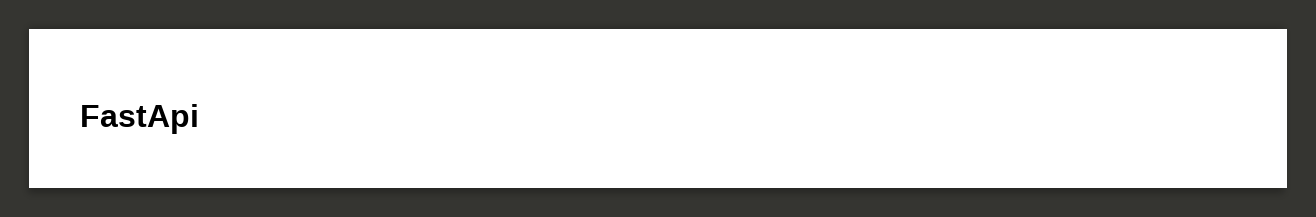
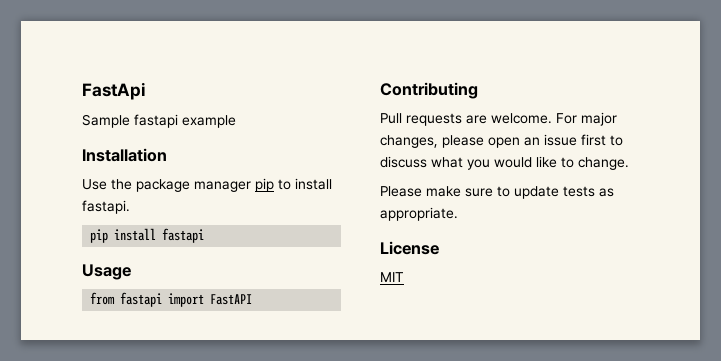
+ Sample fastapi example
+ Installation
+ Use the package manager pip to install fastapi.
+ pip install fastapi
+ Usage
+ from fastapi import FastAPI
+ Contributing
+ Pull requests are welcome. For major changes, please open an issue first to discuss what you would like to change.
+ Please make sure to update tests as appropriate.
+ License
+ MIT

